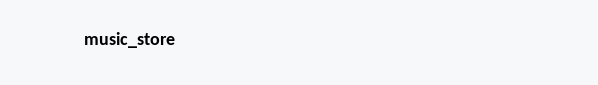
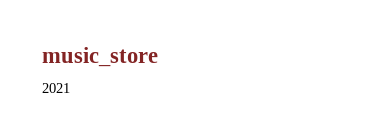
+ 2021

